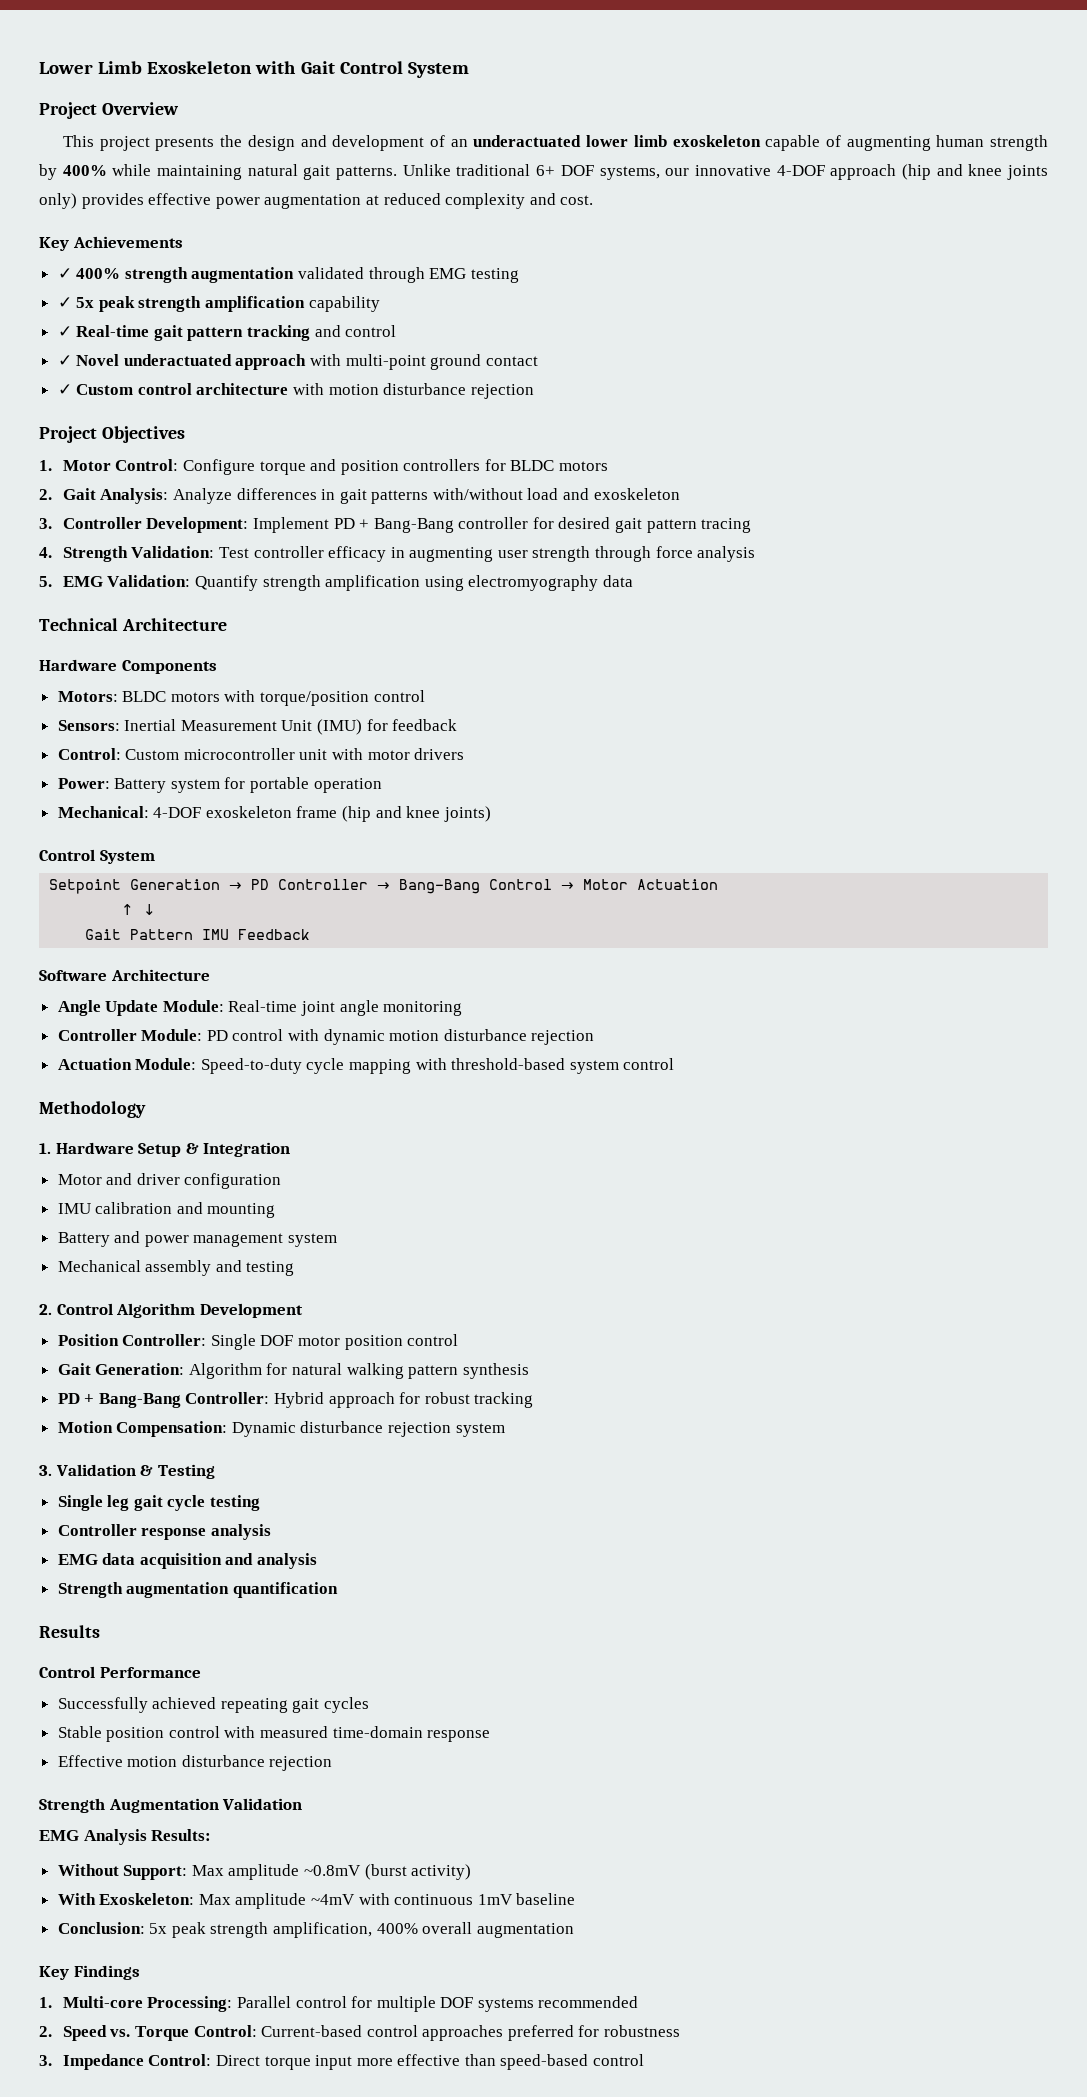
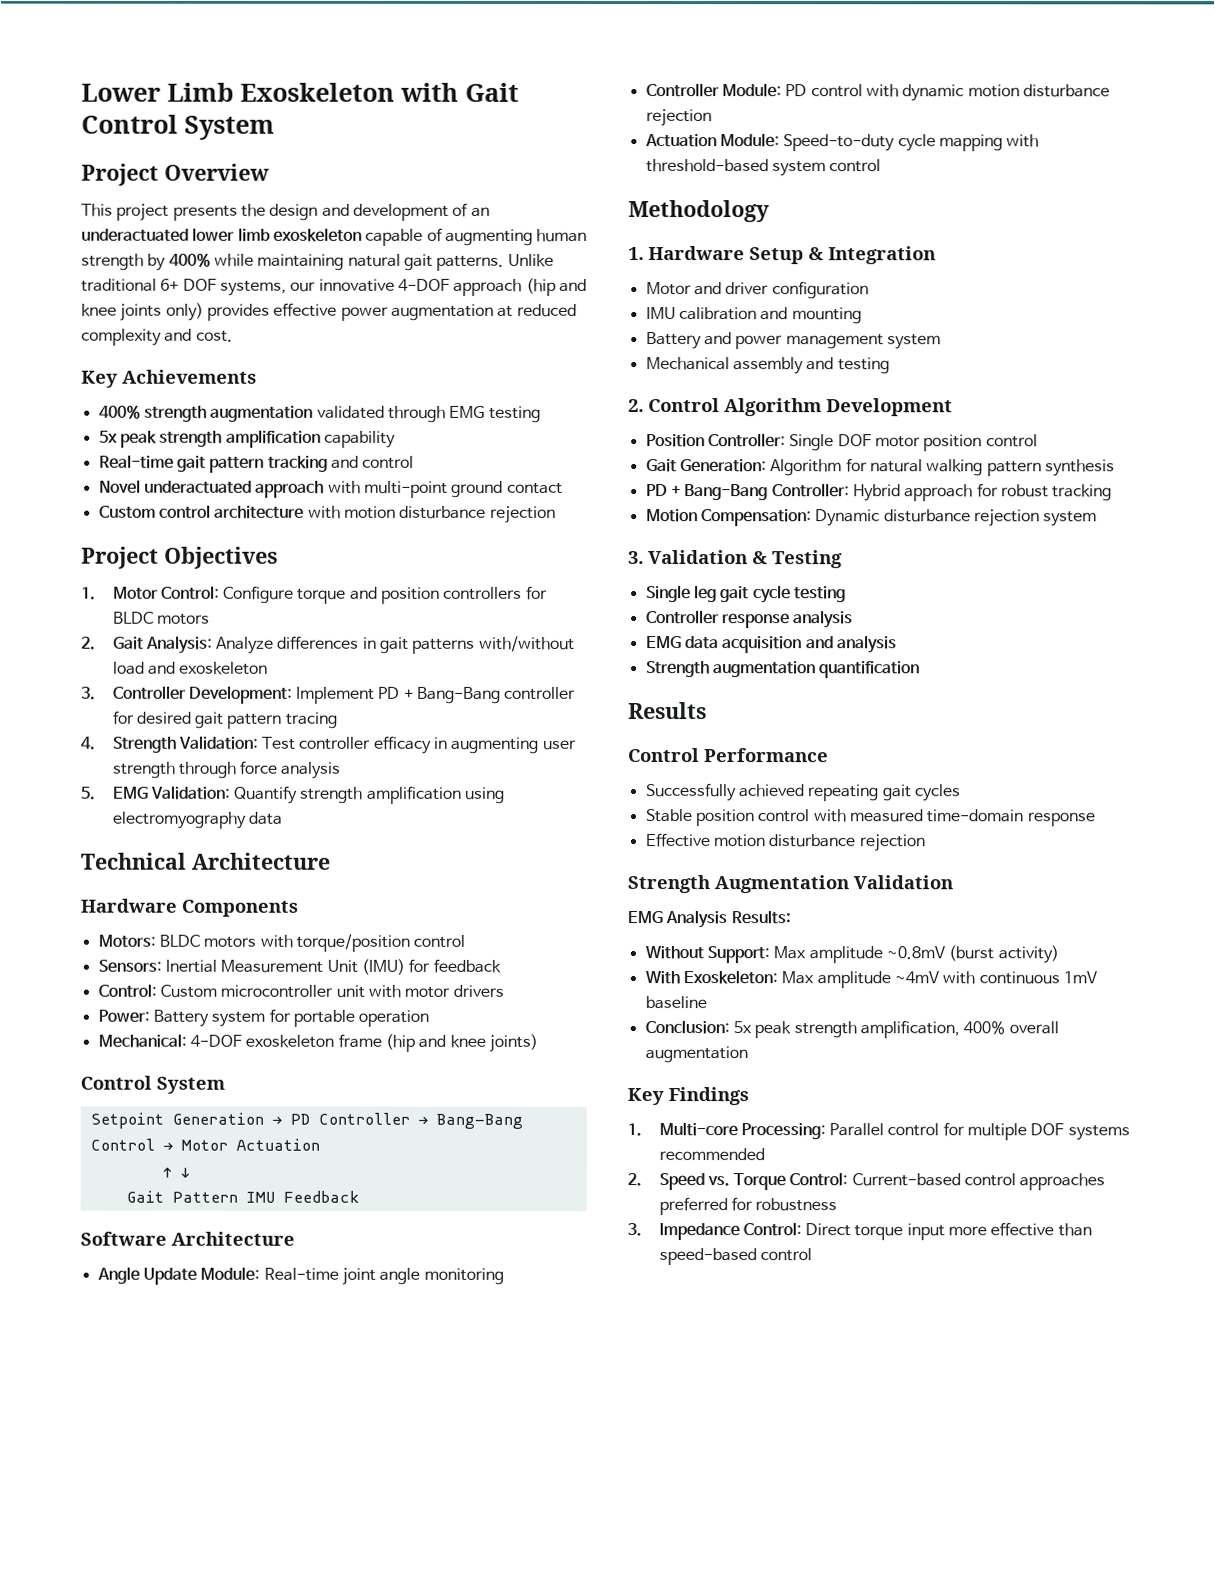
- ✓ 400% strength augmentation validated through EMG testing
+ 400% strength augmentation validated through EMG testing
- ✓ 5x peak strength amplification capability
+ 5x peak strength amplification capability
- ✓ Real-time gait pattern tracking and control
+ Real-time gait pattern tracking and control
- ✓ Novel underactuated approach with multi-point ground contact
+ Novel underactuated approach with multi-point ground contact
- ✓ Custom control architecture with motion disturbance rejection
+ Custom control architecture with motion disturbance rejection

